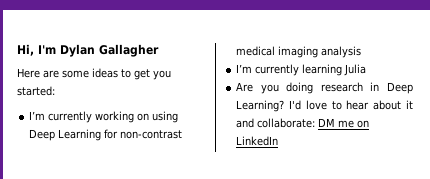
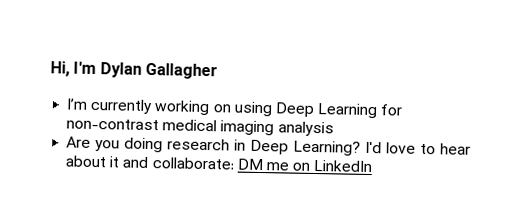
- Here are some ideas to get you started:
- I’m currently learning Julia

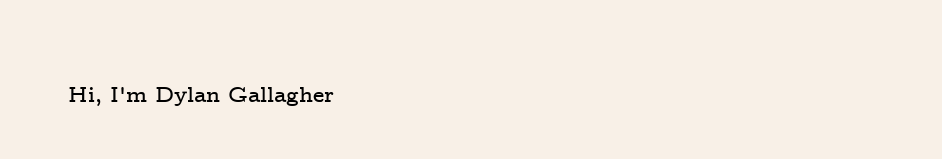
- I’m currently working on using Deep Learning for non-contrast medical imaging analysis
- Are you doing research in Deep Learning? I'd love to hear about it and collaborate: DM me on LinkedIn

